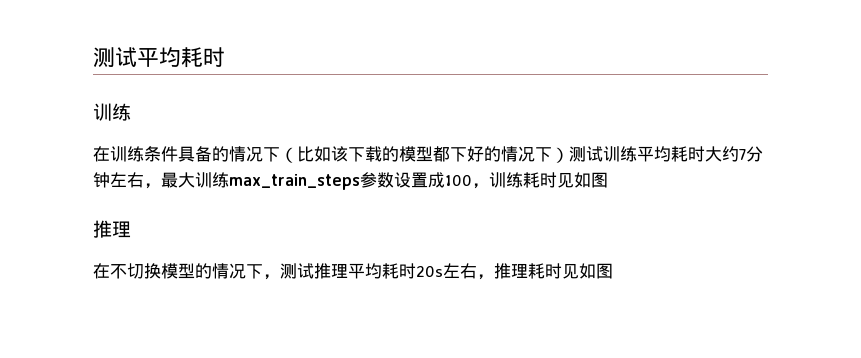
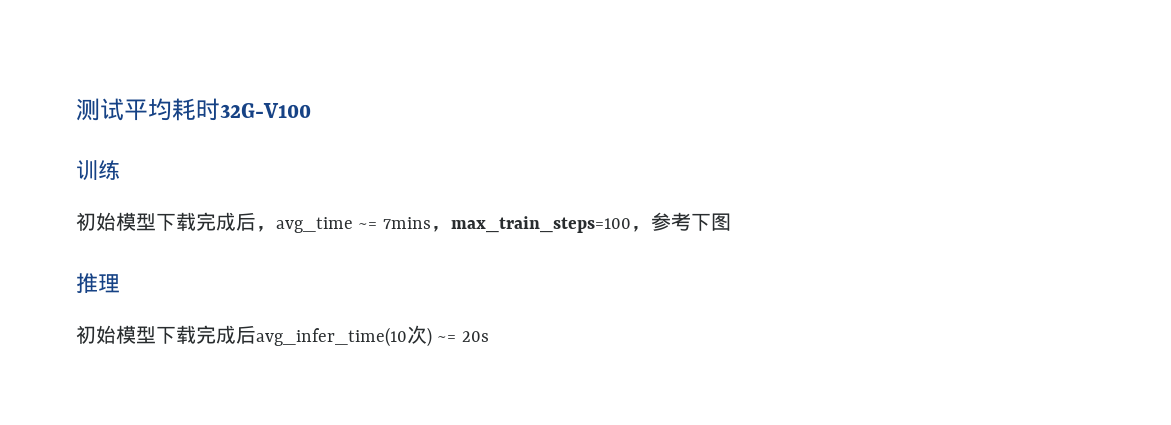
- 测试平均耗时
+ 测试平均耗时32G-V100
- 在训练条件具备的情况下（比如该下载的模型都下好的情况下）测试训练平均耗时大约7分钟左右，最大训练max_train_steps参数设置成100，训练耗时见如图
+ 初始模型下载完成后，avg_time ~= 7mins，max_train_steps=100，参考下图
  推理
- 在不切换模型的情况下，测试推理平均耗时20s左右，推理耗时见如图
+ 初始模型下载完成后avg_infer_time(10次) ~= 20s

